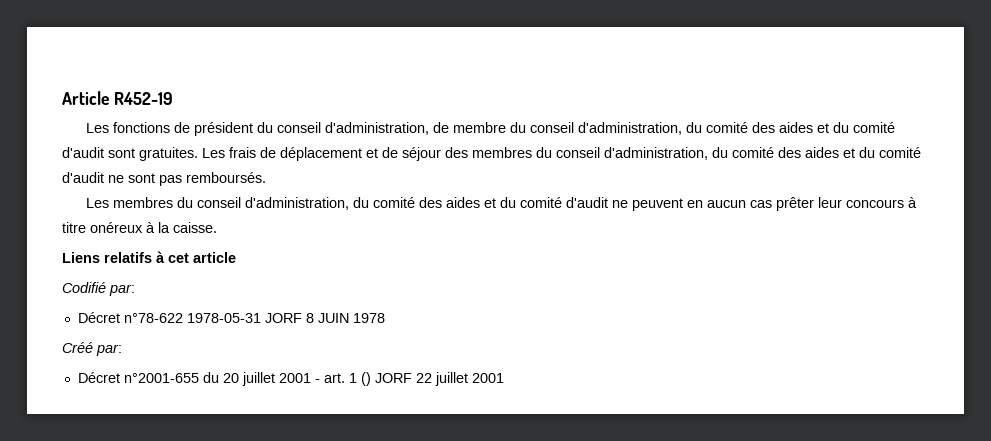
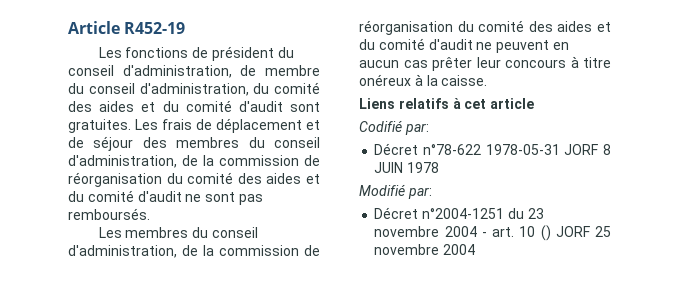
- Les frais de déplacement et de séjour des membres du conseil d'administration, du comité des aides et du comité d'audit ne sont pas remboursés.
+ Les frais de déplacement et de séjour des membres du conseil d'administration, de la commission de réorganisation du comité des aides et du comité d'audit ne sont pas remboursés.
- Les membres du conseil d'administration, du comité des aides et du comité d'audit ne peuvent en aucun cas prêter leur concours à titre onéreux à la caisse.
+ Les membres du conseil d'administration, de la commission de réorganisation du comité des aides et du comité d'audit ne peuvent en aucun cas prêter leur concours à titre onéreux à la caisse.
- Créé par:
- Décret n°2001-655 du 20 juillet 2001 - art. 1 () JORF 22 juillet 2001
+ Modifié par:
+ Décret n°2004-1251 du 23 novembre 2004 - art. 10 () JORF 25 novembre 2004

